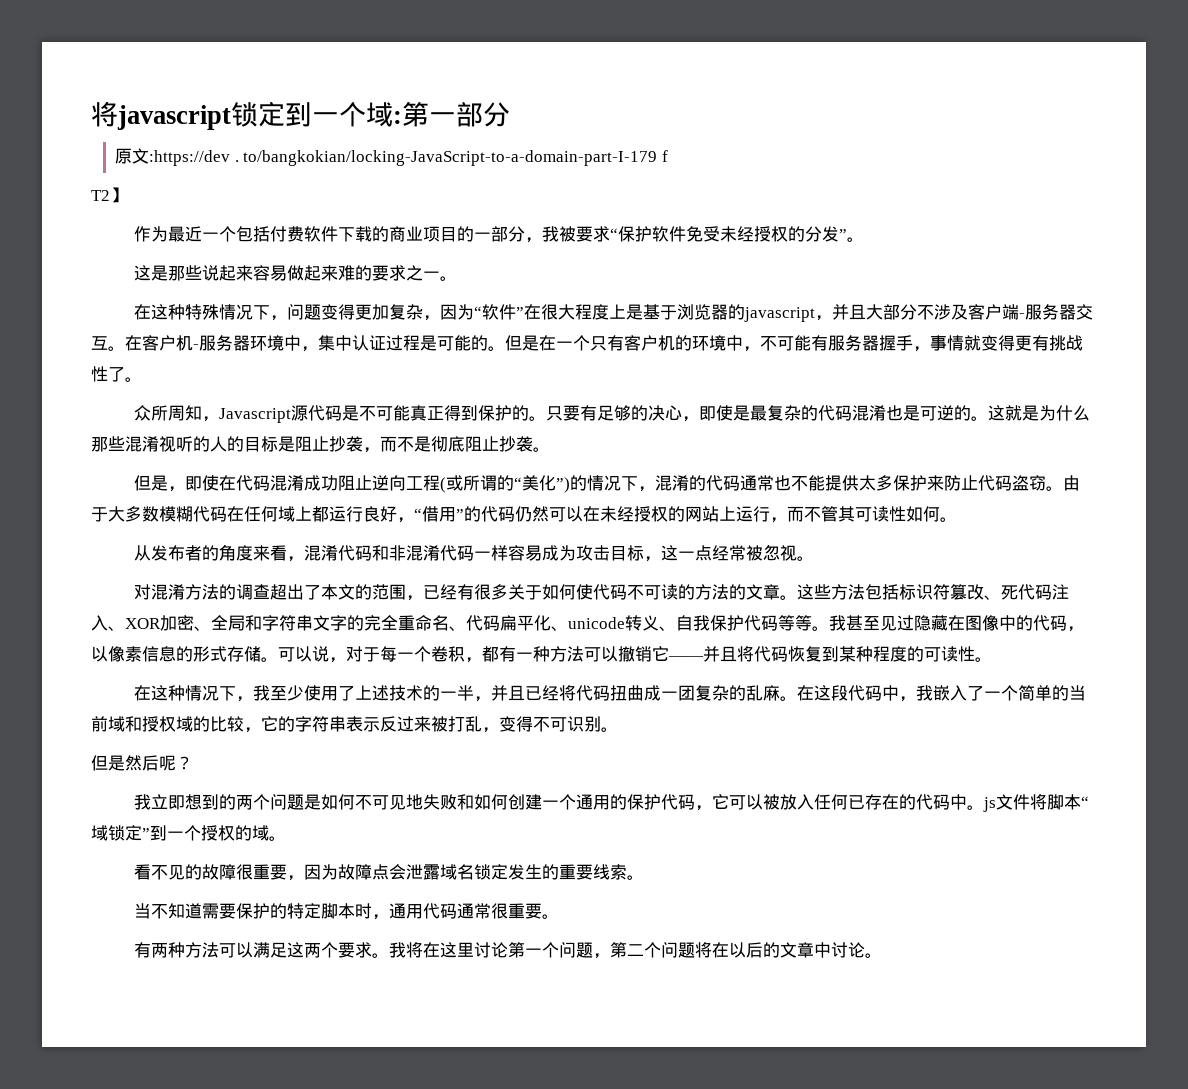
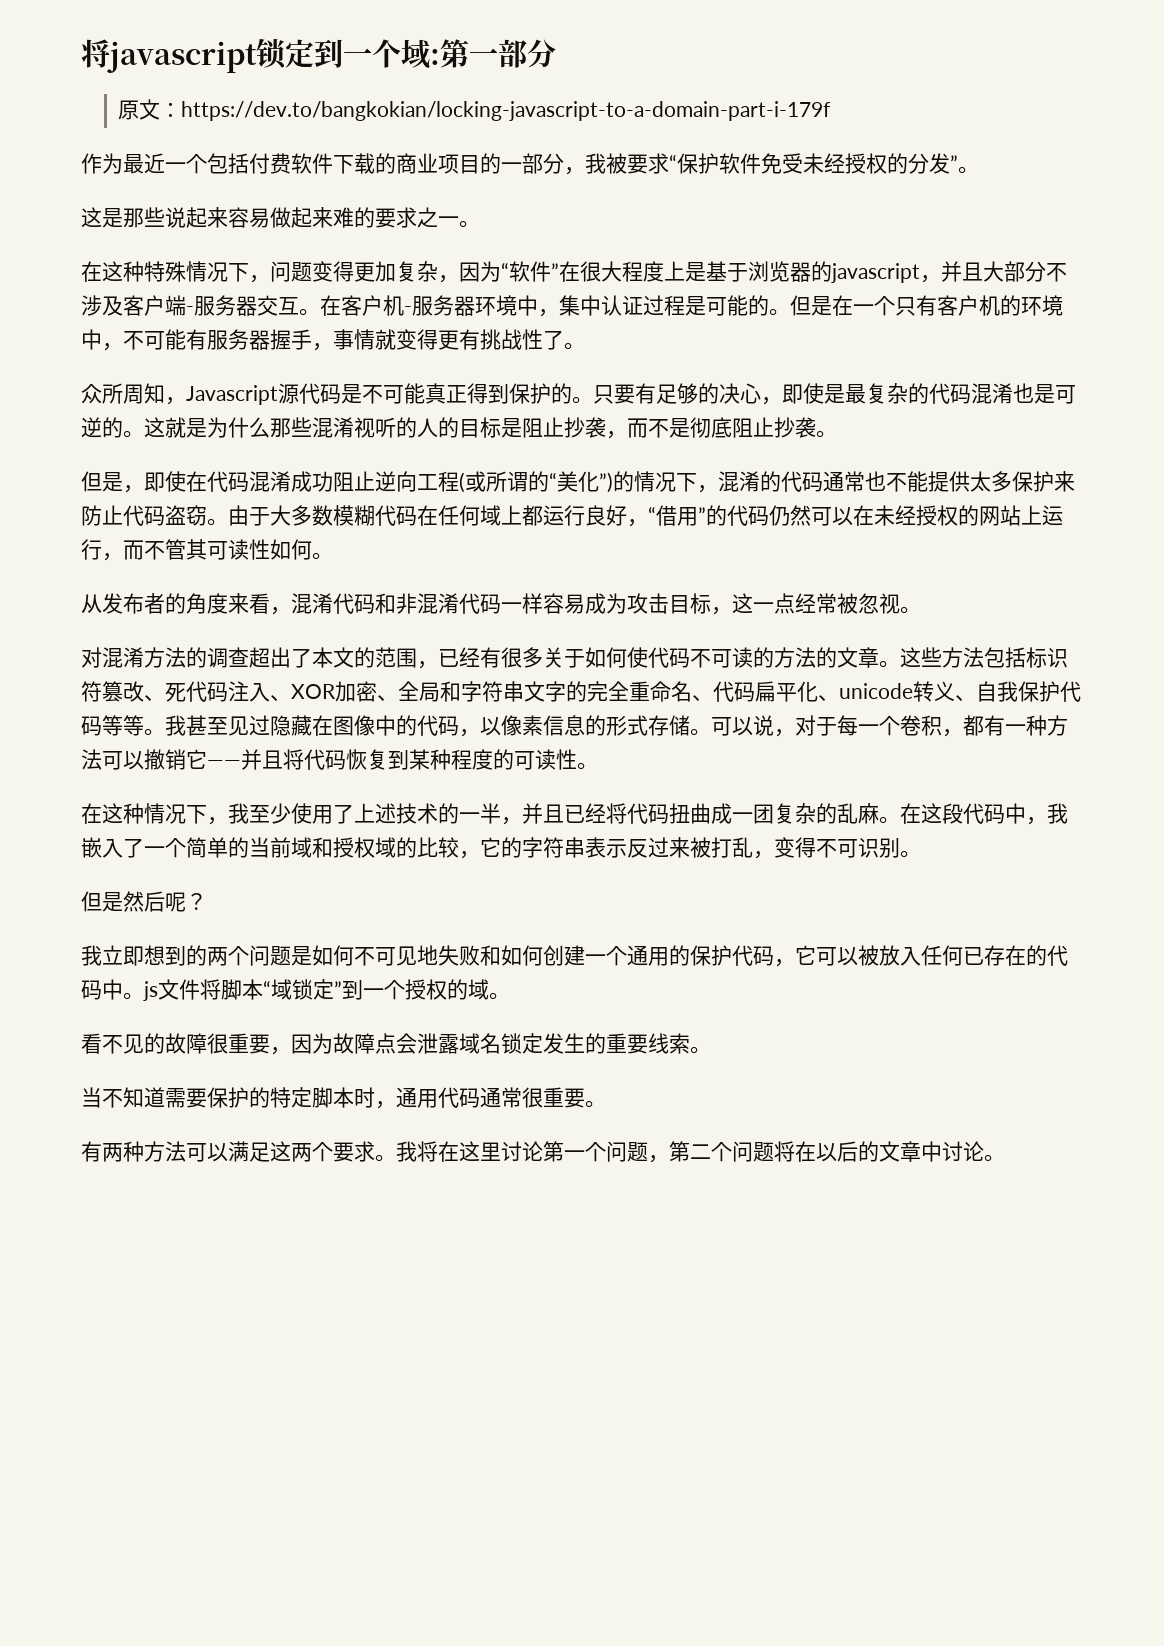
- 原文:https://dev . to/bangkokian/locking-JavaScript-to-a-domain-part-I-179 f
- T2】
+ 原文：https://dev.to/bangkokian/locking-javascript-to-a-domain-part-i-179f

